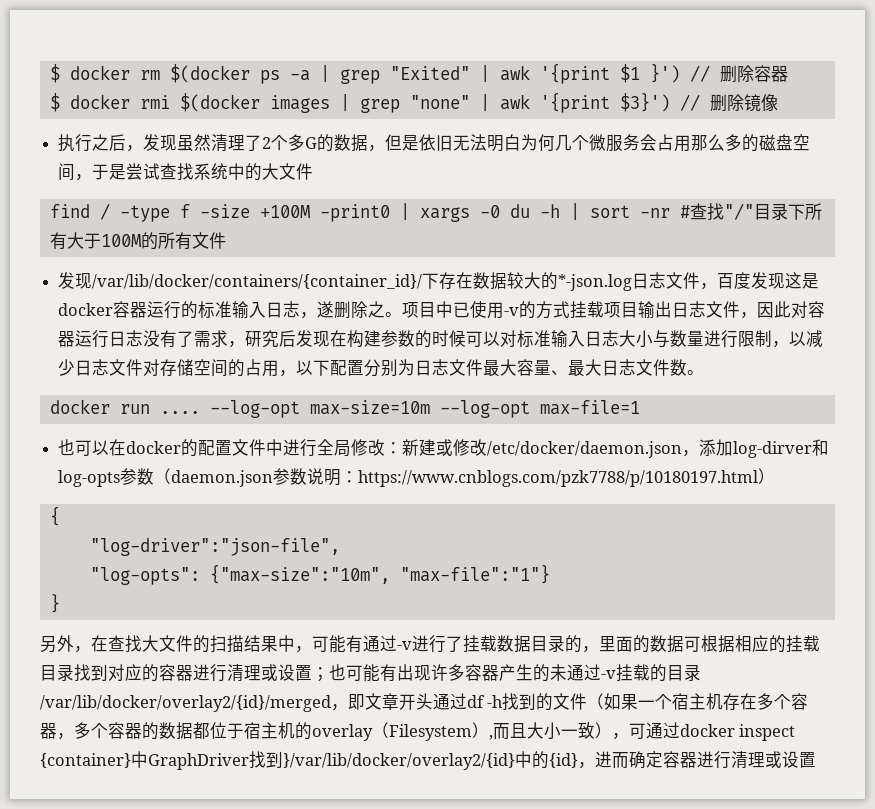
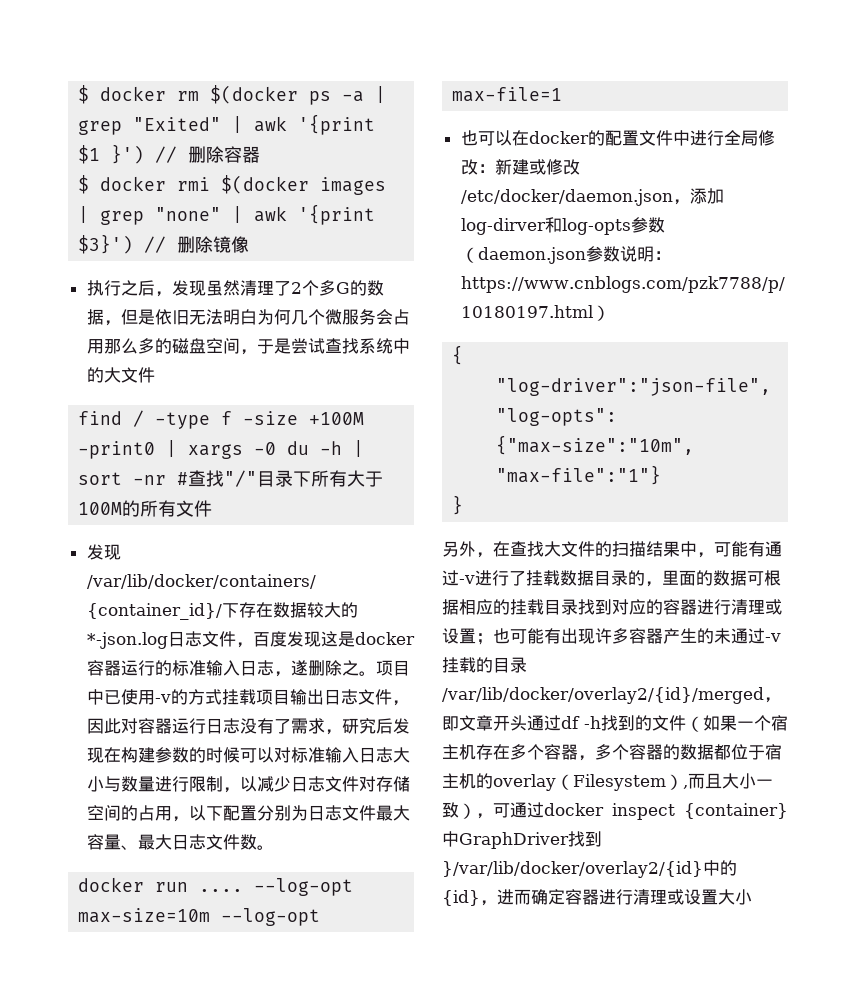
- 也可能有出现许多容器产生的未通过-v挂载的目录/var/lib/docker/overlay2/{id}/merged，即文章开头通过df -h找到的文件（如果一个宿主机存在多个容器，多个容器的数据都位于宿主机的overlay（Filesystem）,而且大小一致），可通过docker inspect {container}中GraphDriver找到}/var/lib/docker/overlay2/{id}中的{id}，进而确定容器进行清理或设置
+ 也可能有出现许多容器产生的未通过-v挂载的目录/var/lib/docker/overlay2/{id}/merged，即文章开头通过df -h找到的文件（如果一个宿主机存在多个容器，多个容器的数据都位于宿主机的overlay（Filesystem）,而且大小一致），可通过docker inspect {container}中GraphDriver找到}/var/lib/docker/overlay2/{id}中的{id}，进而确定容器进行清理或设置大小

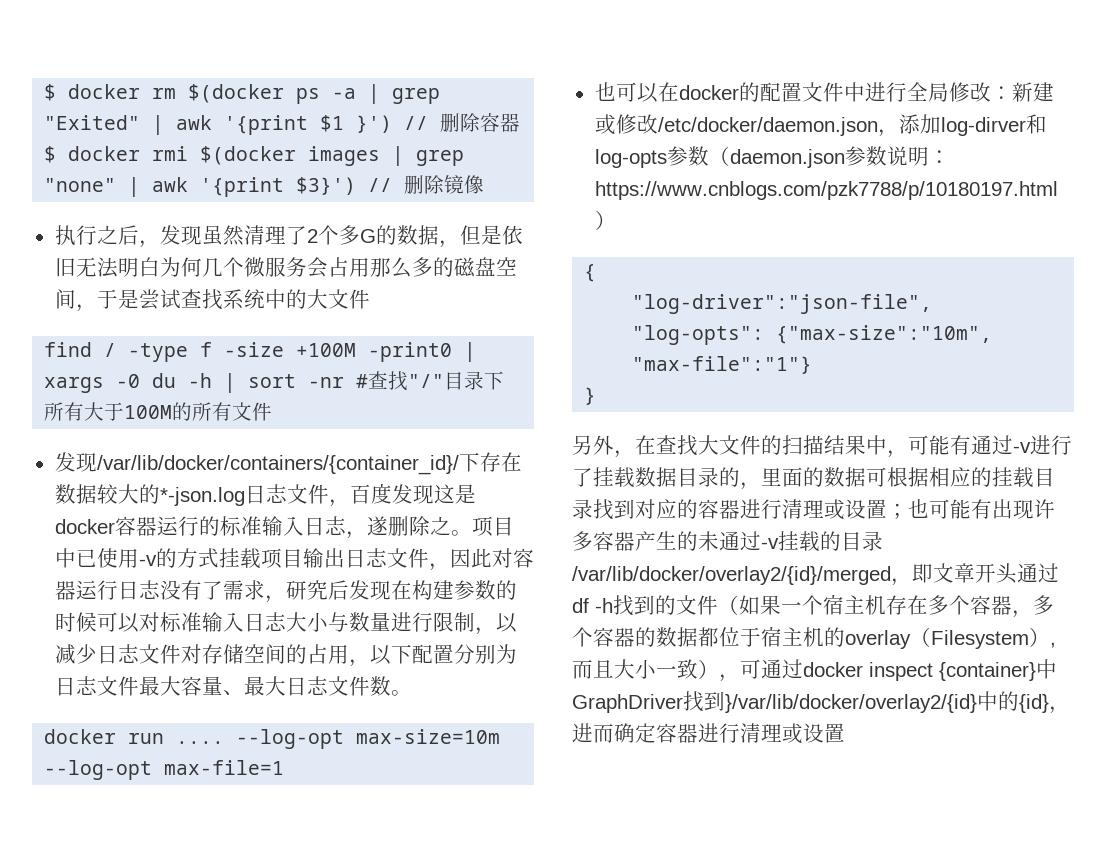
- 也可能有出现许多容器产生的未通过-v挂载的目录/var/lib/docker/overlay2/{id}/merged，即文章开头通过df -h找到的文件（如果一个宿主机存在多个容器，多个容器的数据都位于宿主机的overlay（Filesystem）,而且大小一致），可通过docker inspect {container}中GraphDriver找到}/var/lib/docker/overlay2/{id}中的{id}，进而确定容器进行清理或设置大小
+ 也可能有出现许多容器产生的未通过-v挂载的目录/var/lib/docker/overlay2/{id}/merged，即文章开头通过df -h找到的文件（如果一个宿主机存在多个容器，多个容器的数据都位于宿主机的overlay（Filesystem）,而且大小一致），可通过docker inspect {container}中GraphDriver找到}/var/lib/docker/overlay2/{id}中的{id}，进而确定容器进行清理或设置

